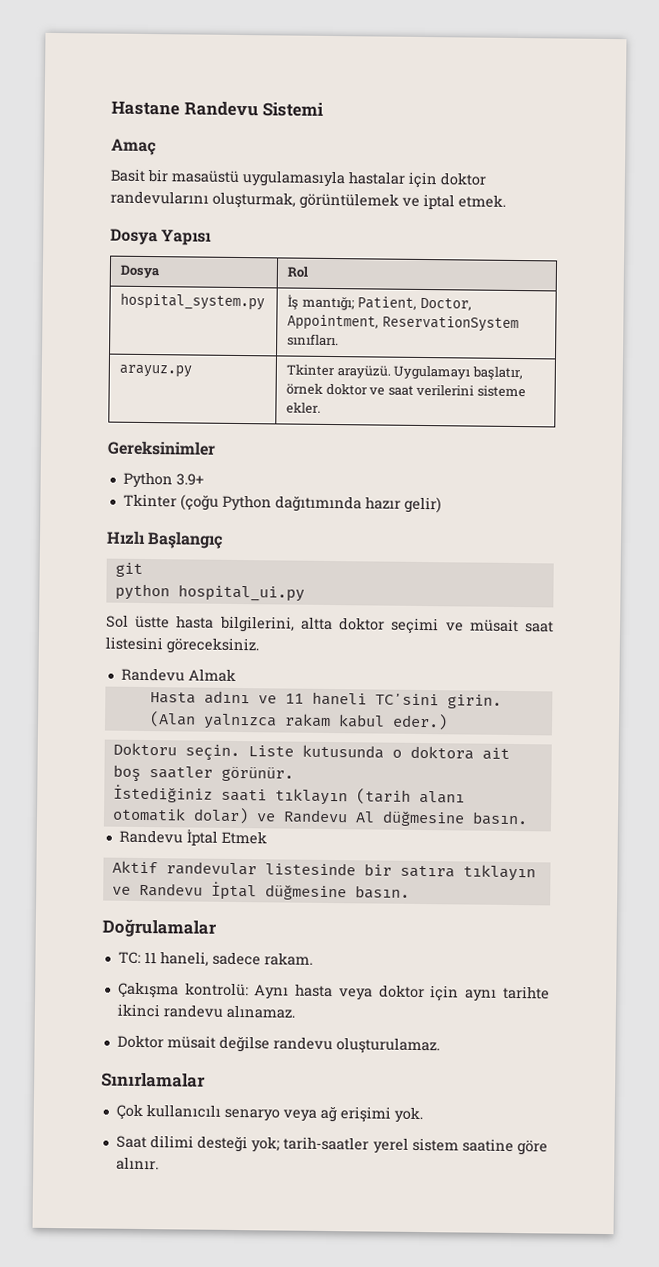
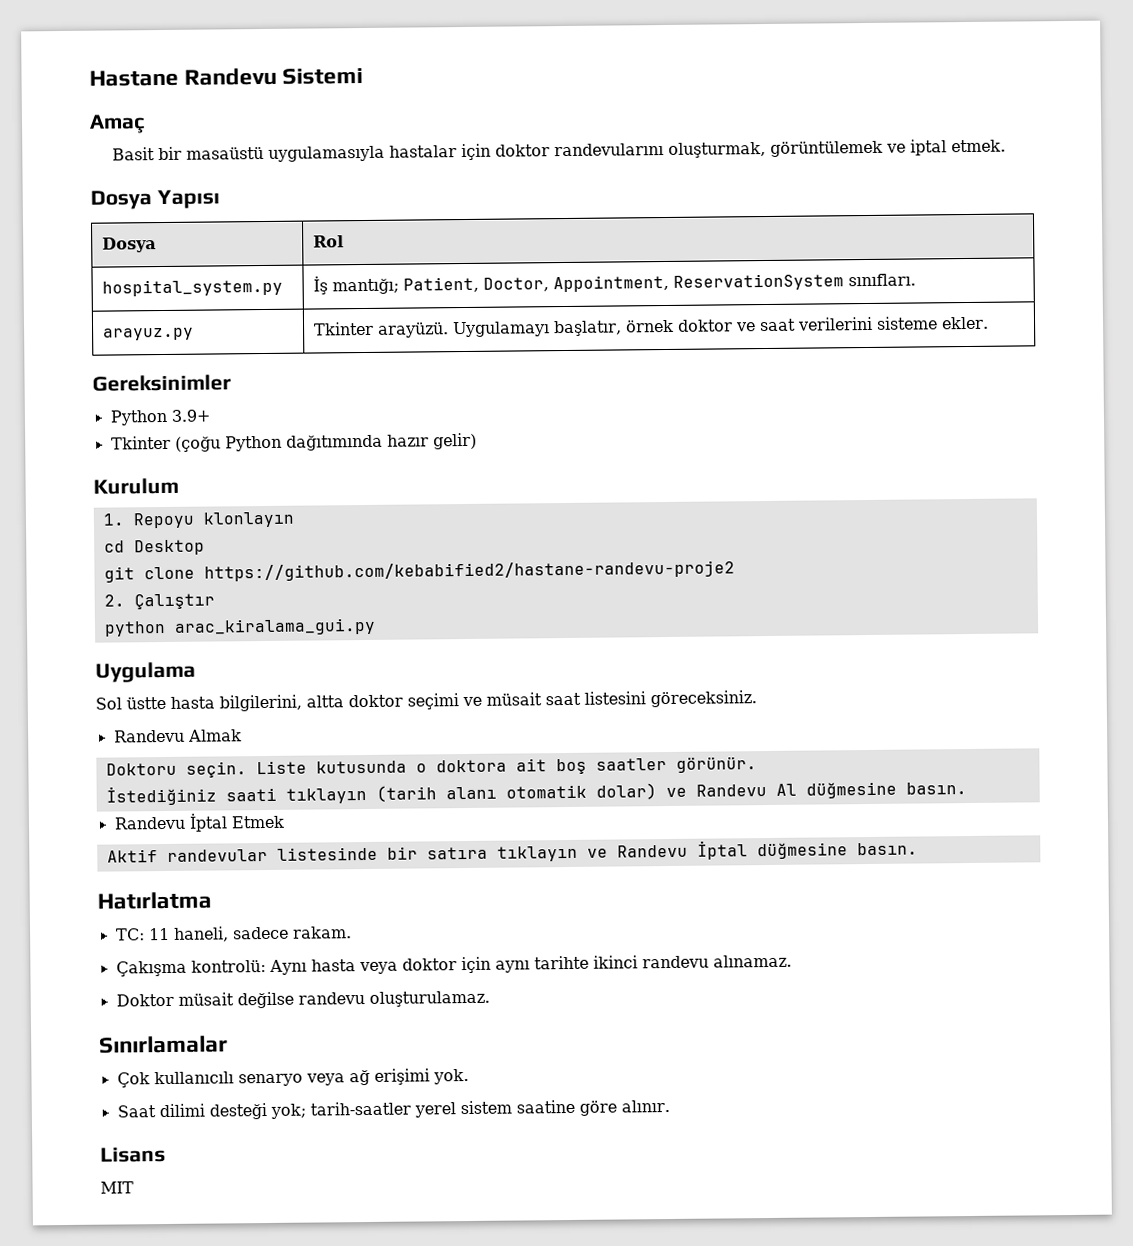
- Hızlı Başlangıç
- git
+ Kurulum
+ 1. Repoyu klonlayın
+ cd Desktop
+ git clone https://github.com/kebabified2/hastane-randevu-proje2
+ 2. Çalıştır
- python hospital_ui.py
+ python arac_kiralama_gui.py
+ Uygulama
- Hasta adını ve 11 haneli TCʼsini girin. (Alan yalnızca rakam kabul eder.)
- Doğrulamalar
+ Hatırlatma
+ Lisans
+ MIT

